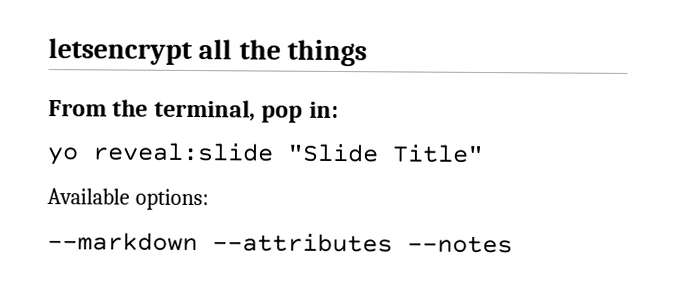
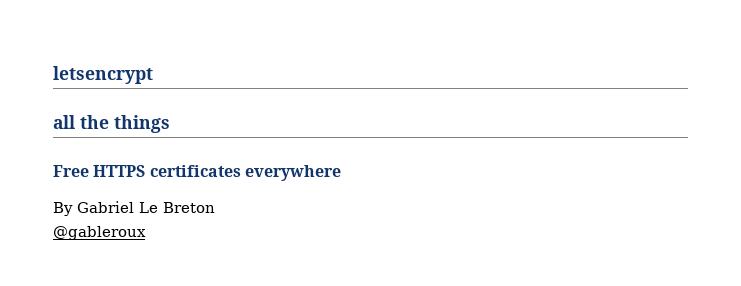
- letsencrypt all the things
+ letsencrypt
+ all the things
- From the terminal, pop in:
- yo reveal:slide "Slide Title"
- Available options:
- --markdown --attributes --notes
+ Free HTTPS certificates everywhere
+ By Gabriel Le Breton
+ @gableroux

